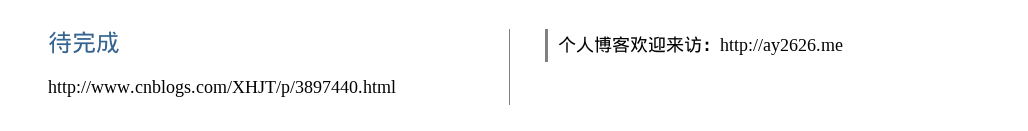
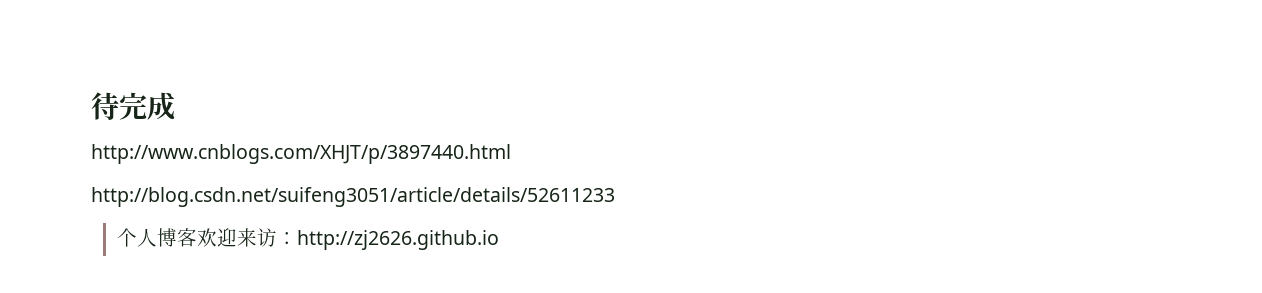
+ http://blog.csdn.net/suifeng3051/article/details/52611233
- 个人博客欢迎来访：http://ay2626.me
+ 个人博客欢迎来访：http://zj2626.github.io

